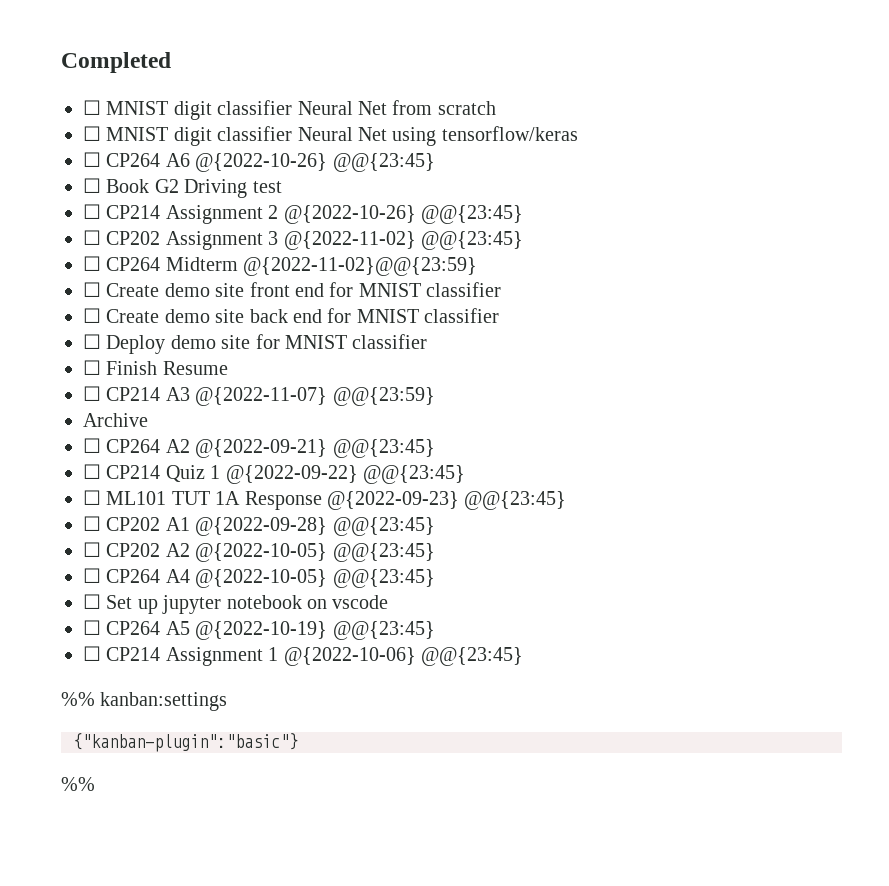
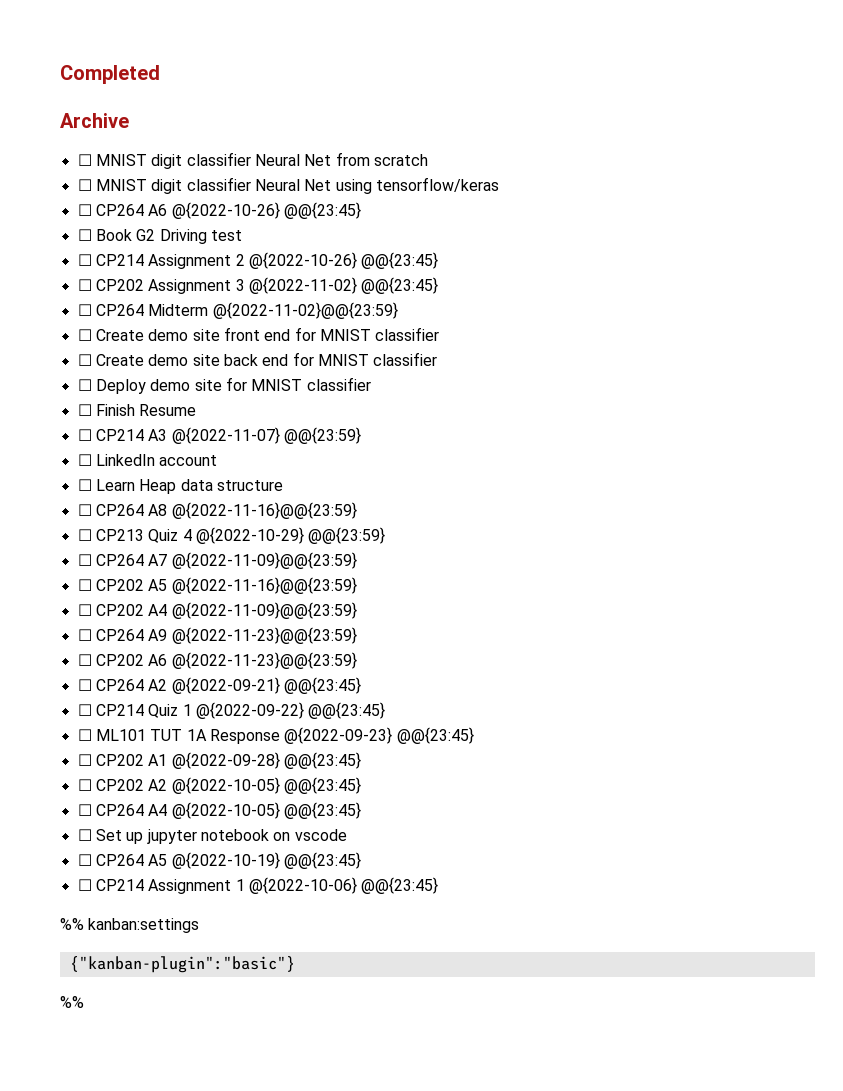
+ Archive
- Archive
+ ☐ LinkedIn account
+ ☐ Learn Heap data structure
+ ☐ CP264 A8 @{2022-11-16}@@{23:59}
+ ☐ CP213 Quiz 4 @{2022-10-29} @@{23:59}
+ ☐ CP264 A7 @{2022-11-09}@@{23:59}
+ ☐ CP202 A5 @{2022-11-16}@@{23:59}
+ ☐ CP202 A4 @{2022-11-09}@@{23:59}
+ ☐ CP264 A9 @{2022-11-23}@@{23:59}
+ ☐ CP202 A6 @{2022-11-23}@@{23:59}

